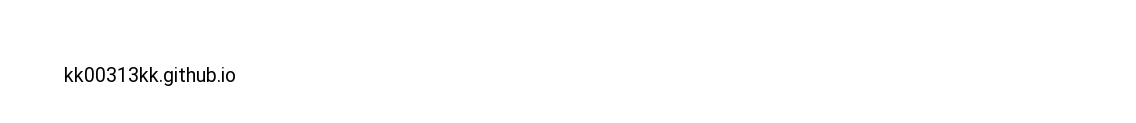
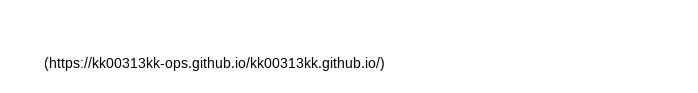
- kk00313kk.github.io
+ (https://kk00313kk-ops.github.io/kk00313kk.github.io/)

